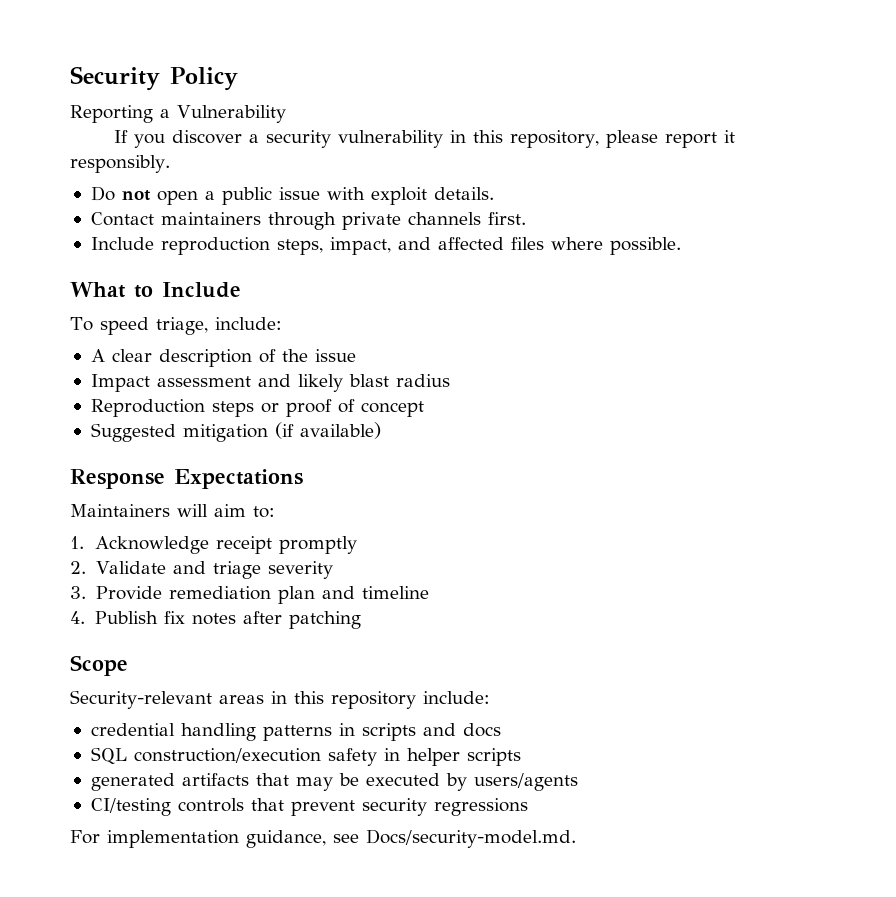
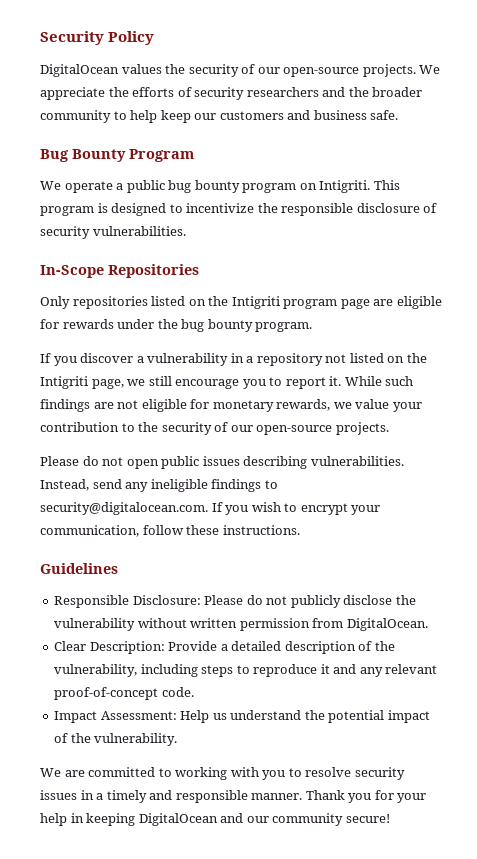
- Reporting a Vulnerability
+ DigitalOcean values the security of our open-source projects. We appreciate the efforts of security researchers and the broader community to help keep our customers and business safe.
+ Bug Bounty Program
+ We operate a public bug bounty program on Intigriti. This program is designed to incentivize the responsible disclosure of security vulnerabilities.
+ In-Scope Repositories
+ Only repositories listed on the Intigriti program page are eligible for rewards under the bug bounty program.
- If you discover a security vulnerability in this repository, please report it responsibly.
- Do not open a public issue with exploit details.
- Contact maintainers through private channels first.
- Include reproduction steps, impact, and affected files where possible.
- What to Include
- To speed triage, include:
- A clear description of the issue
- Impact assessment and likely blast radius
- Reproduction steps or proof of concept
- Suggested mitigation (if available)
- Response Expectations
- Maintainers will aim to:
- 1. Acknowledge receipt promptly
- 2. Validate and triage severity
- 3. Provide remediation plan and timeline
- 4. Publish fix notes after patching
- Scope
- Security-relevant areas in this repository include:
- credential handling patterns in scripts and docs
- SQL construction/execution safety in helper scripts
- generated artifacts that may be executed by users/agents
- CI/testing controls that prevent security regressions
- For implementation guidance, see Docs/security-model.md.
+ If you discover a vulnerability in a repository not listed on the Intigriti page, we still encourage you to report it. While such findings are not eligible for monetary rewards, we value your contribution to the security of our open-source projects.
+ Please do not open public issues describing vulnerabilities. Instead, send any ineligible findings to security@digitalocean.com. If you wish to encrypt your communication, follow these instructions.
+ Guidelines
+ Responsible Disclosure: Please do not publicly disclose the vulnerability without written permission from DigitalOcean.
+ Clear Description: Provide a detailed description of the vulnerability, including steps to reproduce it and any relevant proof-of-concept code.
+ Impact Assessment: Help us understand the potential impact of the vulnerability.
+ We are committed to working with you to resolve security issues in a timely and responsible manner. Thank you for your help in keeping DigitalOcean and our community secure!

